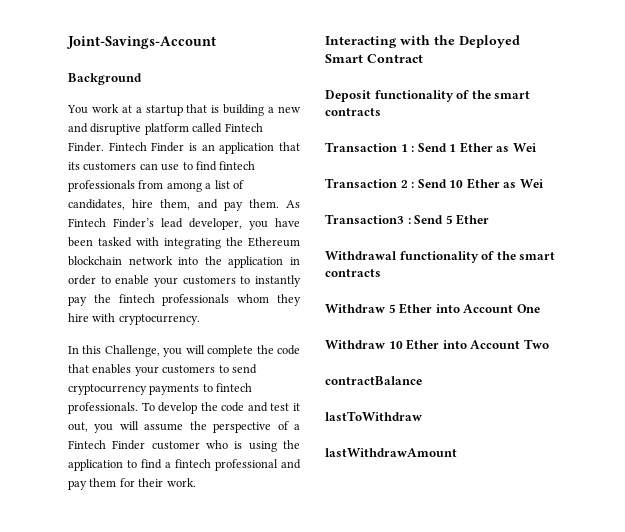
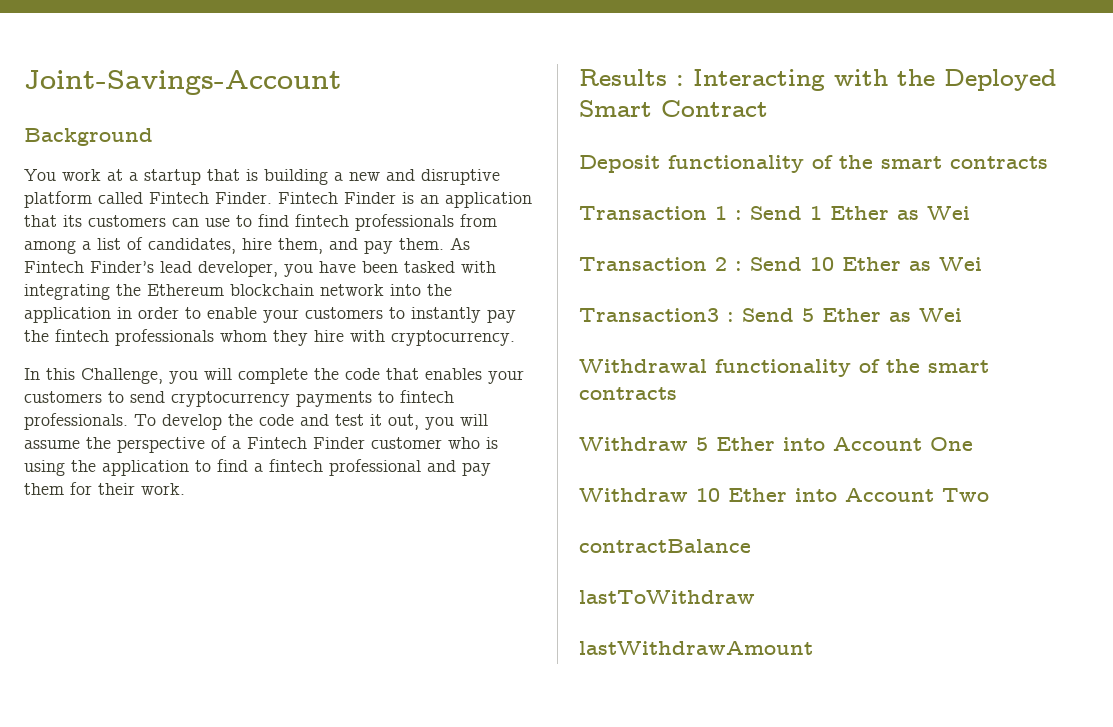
- Interacting with the Deployed Smart Contract
+ Results : Interacting with the Deployed Smart Contract
- Transaction3 : Send 5 Ether
+ Transaction3 : Send 5 Ether as Wei

